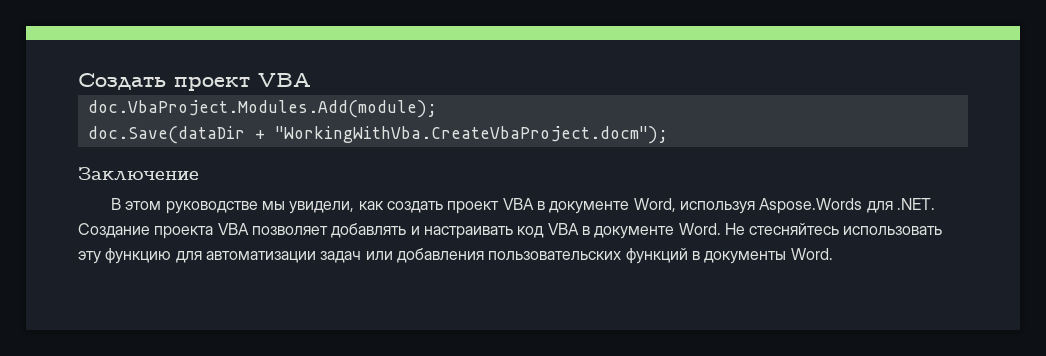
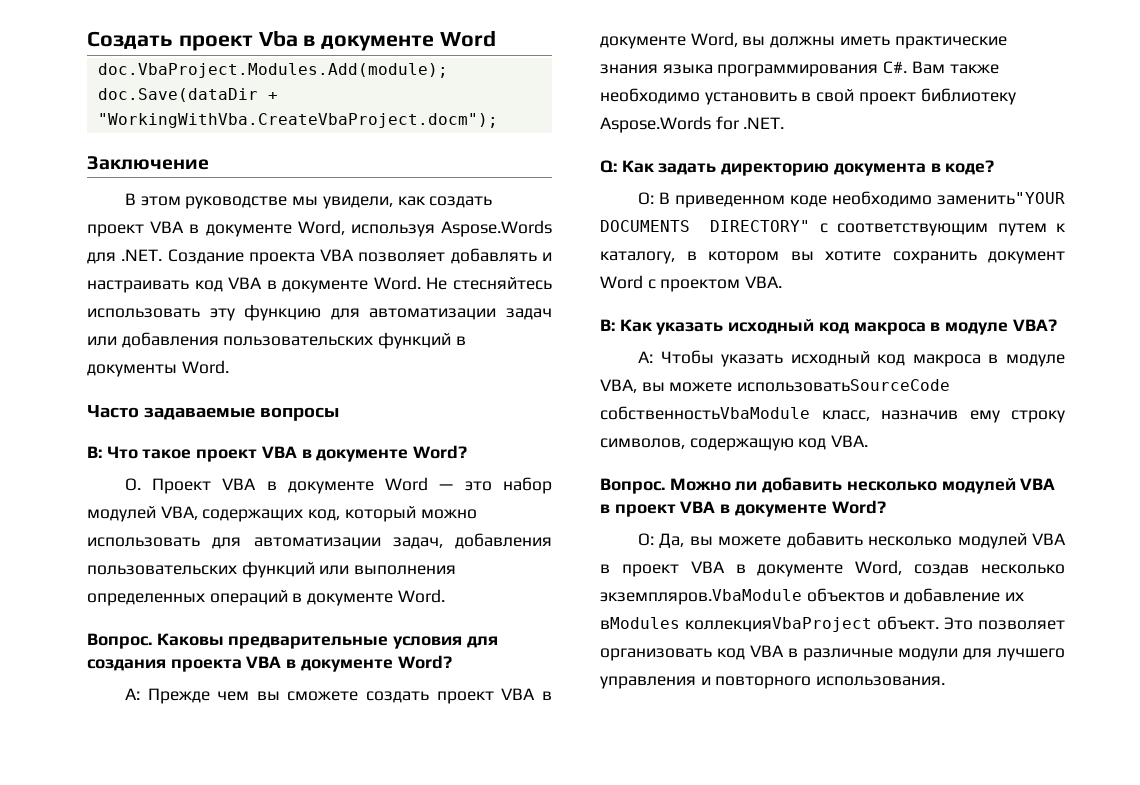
- Создать проект VBA
+ Создать проект Vba в документе Word
+ Часто задаваемые вопросы
+ В: Что такое проект VBA в документе Word?
+ О. Проект VBA в документе Word — это набор модулей VBA, содержащих код, который можно использовать для автоматизации задач, добавления пользовательских функций или выполнения определенных операций в документе Word.
+ Вопрос. Каковы предварительные условия для создания проекта VBA в документе Word?
+ A: Прежде чем вы сможете создать проект VBA в документе Word, вы должны иметь практические знания языка программирования C#. Вам также необходимо установить в свой проект библиотеку Aspose.Words for .NET.
+ Q: Как задать директорию документа в коде?
+ О: В приведенном коде необходимо заменить"YOUR DOCUMENTS DIRECTORY" с соответствующим путем к каталогу, в котором вы хотите сохранить документ Word с проектом VBA.
+ В: Как указать исходный код макроса в модуле VBA?
+ A: Чтобы указать исходный код макроса в модуле VBA, вы можете использоватьSourceCode собственностьVbaModule класс, назначив ему строку символов, содержащую код VBA.
+ Вопрос. Можно ли добавить несколько модулей VBA в проект VBA в документе Word?
+ О: Да, вы можете добавить несколько модулей VBA в проект VBA в документе Word, создав несколько экземпляров.VbaModule объектов и добавление их вModules коллекцияVbaProject объект. Это позволяет организовать код VBA в различные модули для лучшего управления и повторного использования.

